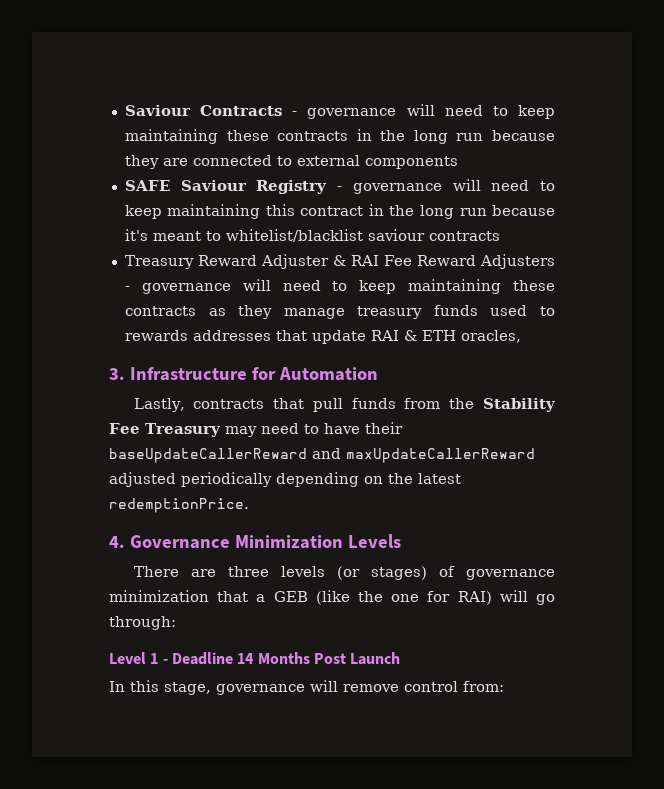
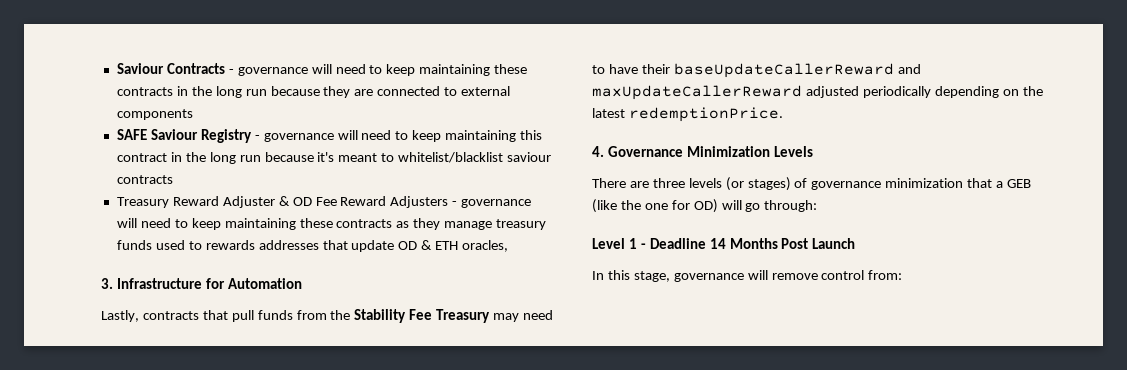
- Treasury Reward Adjuster & RAI Fee Reward Adjusters - governance will need to keep maintaining these contracts as they manage treasury funds used to rewards addresses that update RAI & ETH oracles,
+ Treasury Reward Adjuster & OD Fee Reward Adjusters - governance will need to keep maintaining these contracts as they manage treasury funds used to rewards addresses that update OD & ETH oracles,
- There are three levels (or stages) of governance minimization that a GEB (like the one for RAI) will go through:
+ There are three levels (or stages) of governance minimization that a GEB (like the one for OD) will go through:

